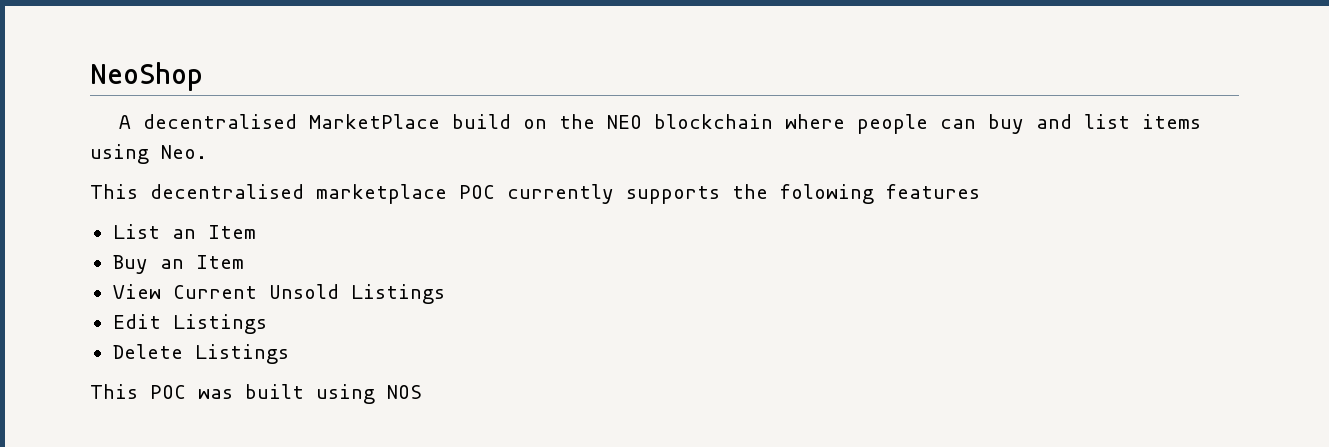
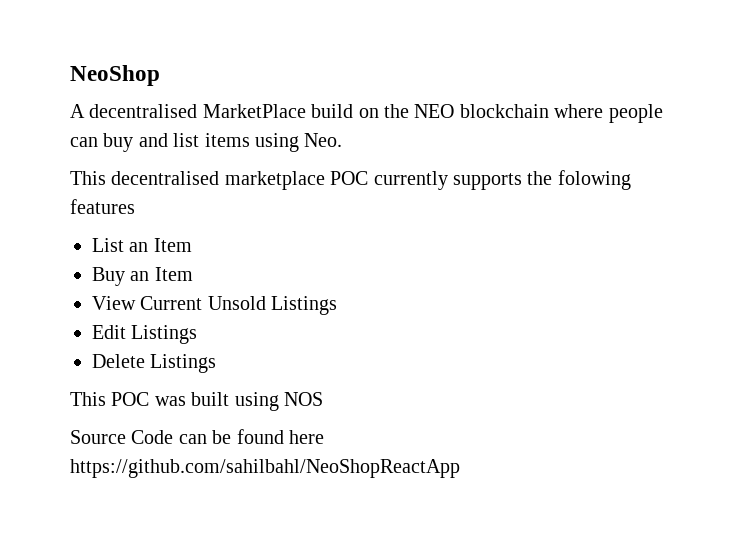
+ Source Code can be found here https://github.com/sahilbahl/NeoShopReactApp

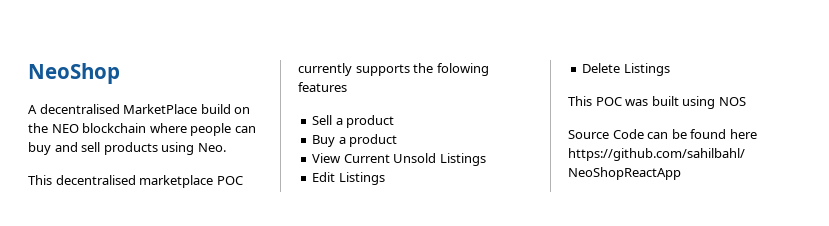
- A decentralised MarketPlace build on the NEO blockchain where people can buy and list items using Neo.
+ A decentralised MarketPlace build on the NEO blockchain where people can buy and sell products using Neo.
- List an Item
+ Sell a product
- Buy an Item
+ Buy a product

